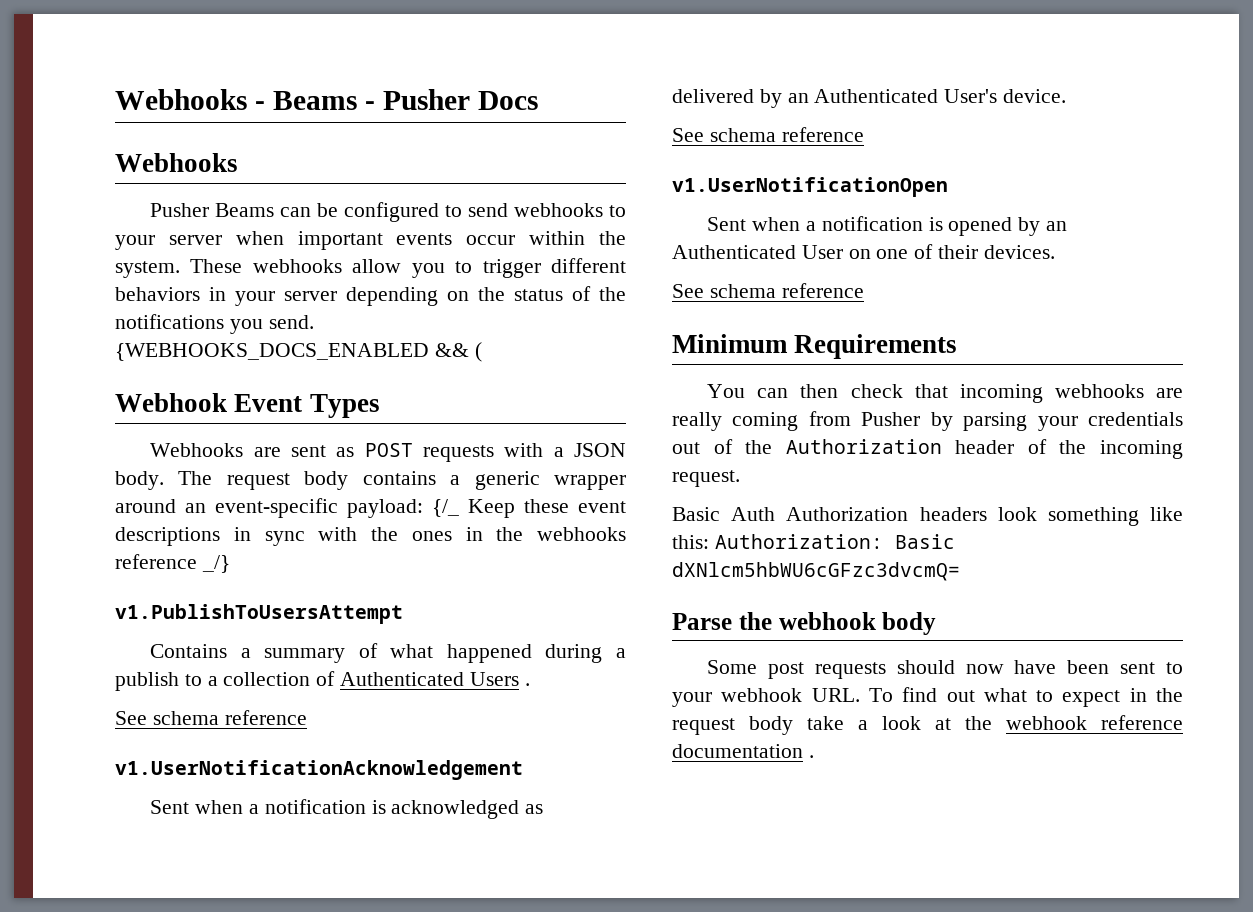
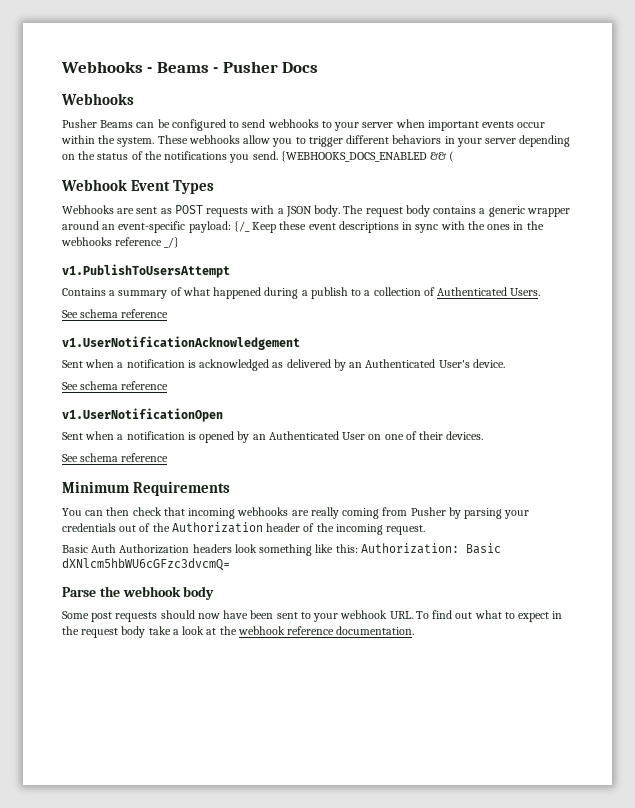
- Contains a summary of what happened during a publish to a collection of Authenticated Users .
+ Contains a summary of what happened during a publish to a collection of Authenticated Users.
- Some post requests should now have been sent to your webhook URL. To find out what to expect in the request body take a look at the webhook reference documentation .
+ Some post requests should now have been sent to your webhook URL. To find out what to expect in the request body take a look at the webhook reference documentation.

